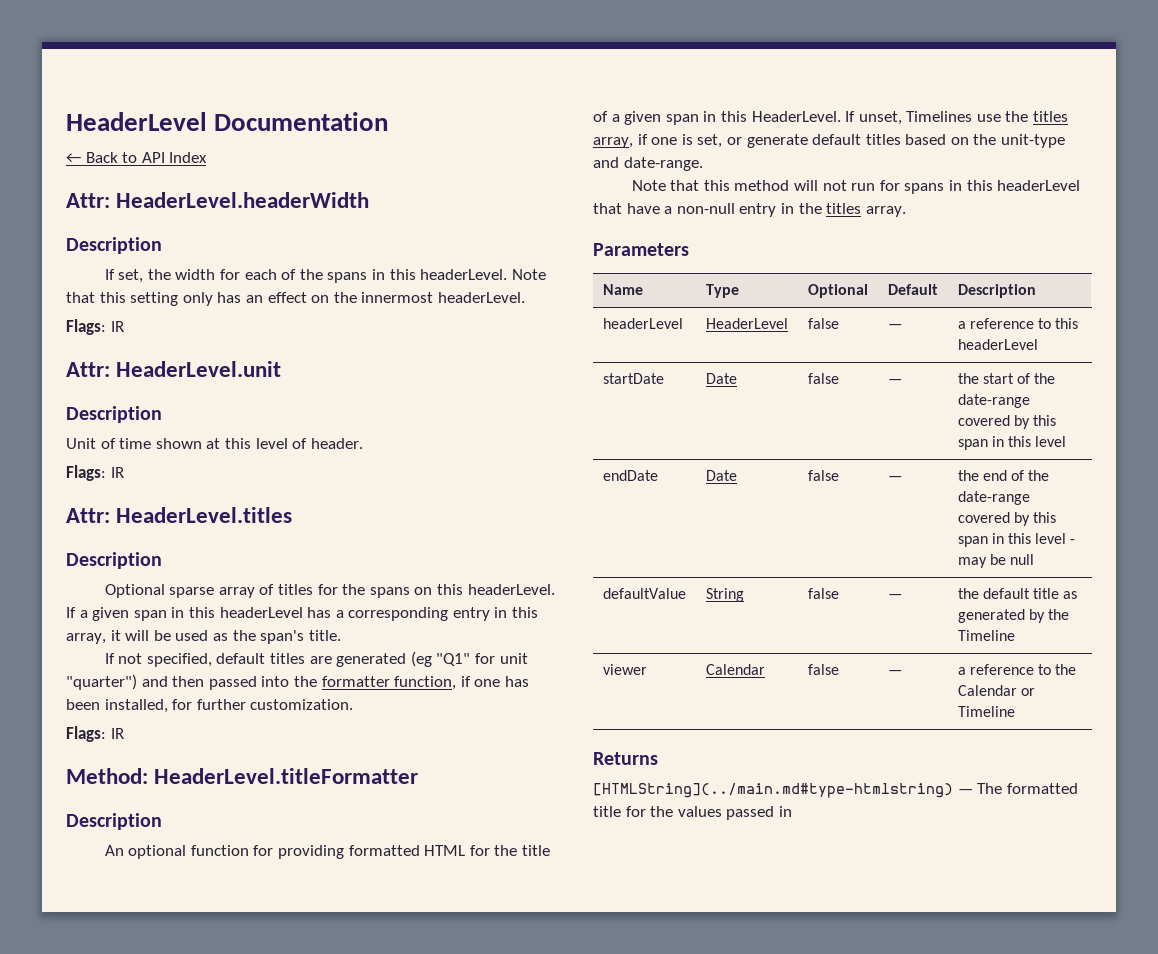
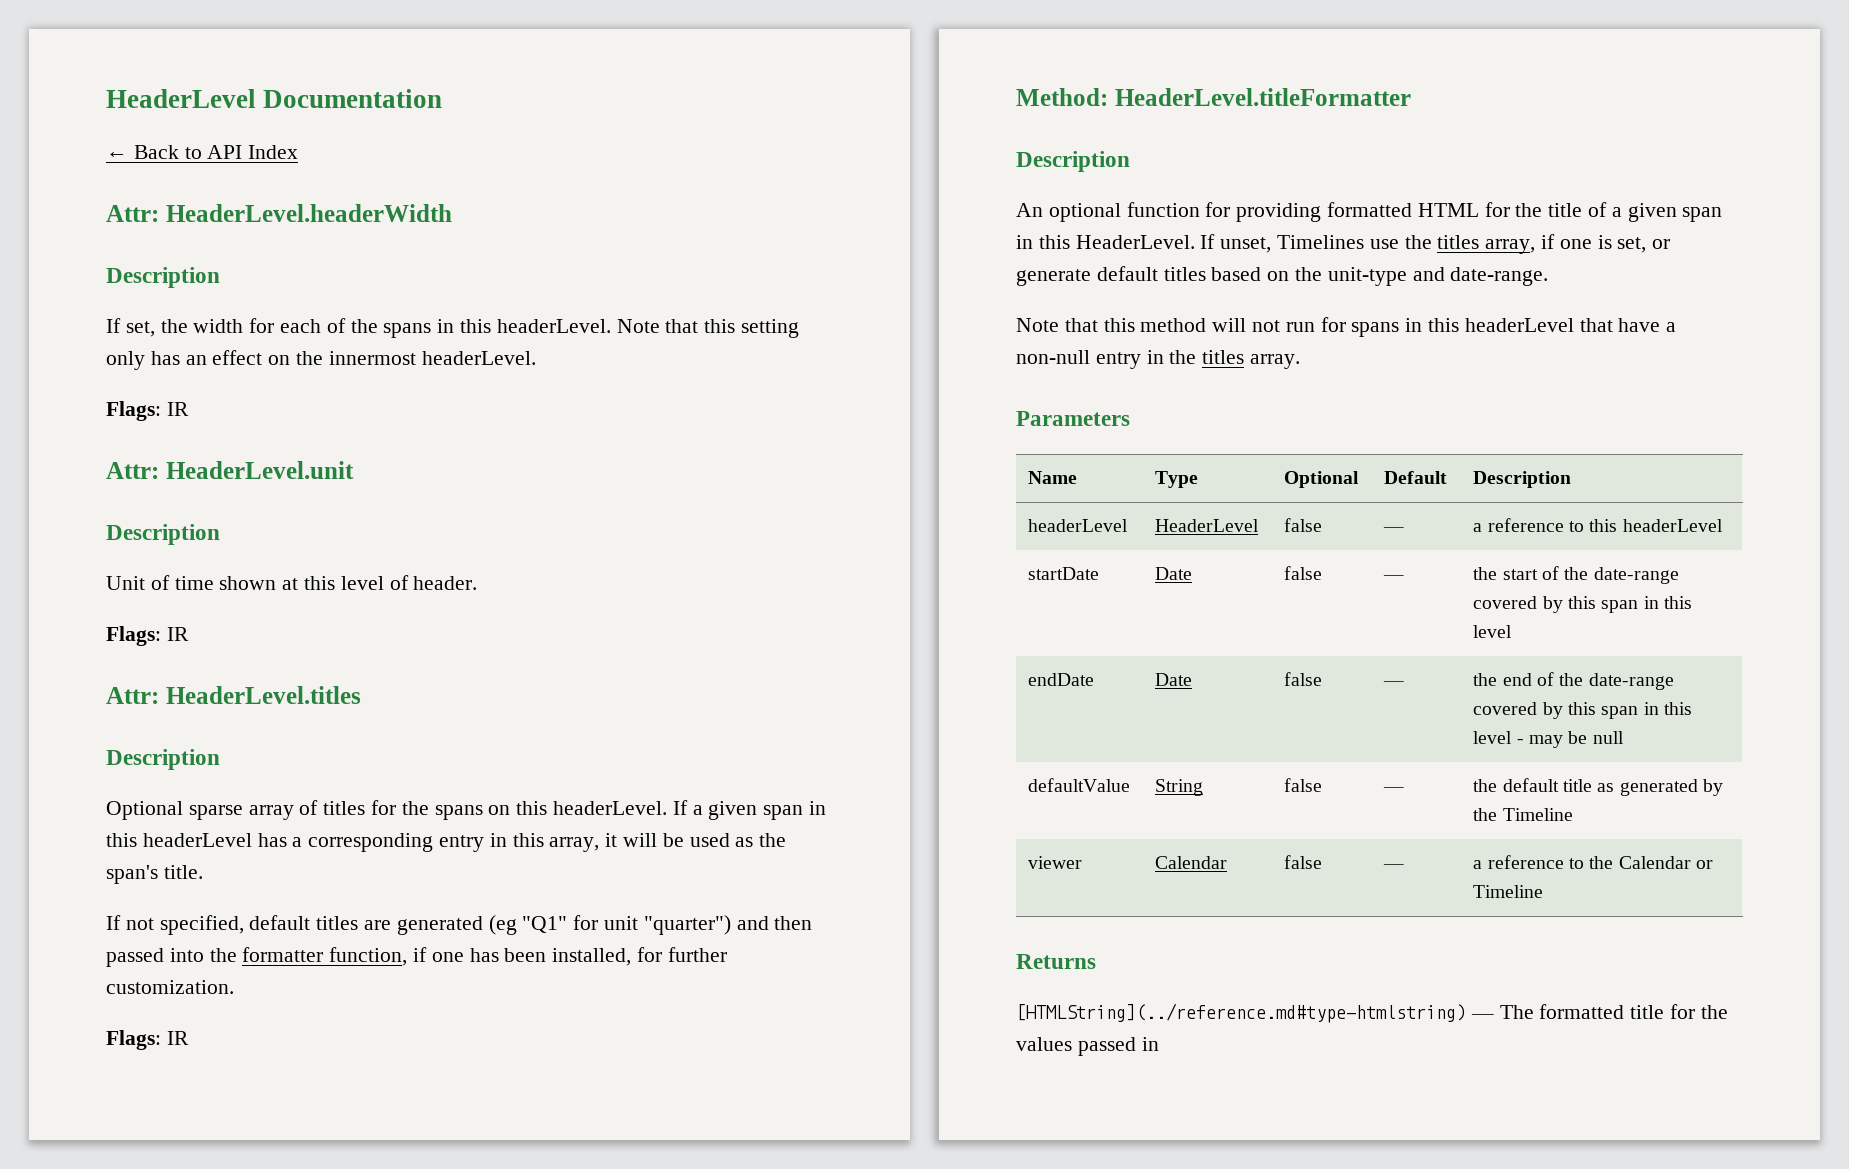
- [HTMLString](../main.md#type-htmlstring) — The formatted title for the values passed in
+ [HTMLString](../reference.md#type-htmlstring) — The formatted title for the values passed in

